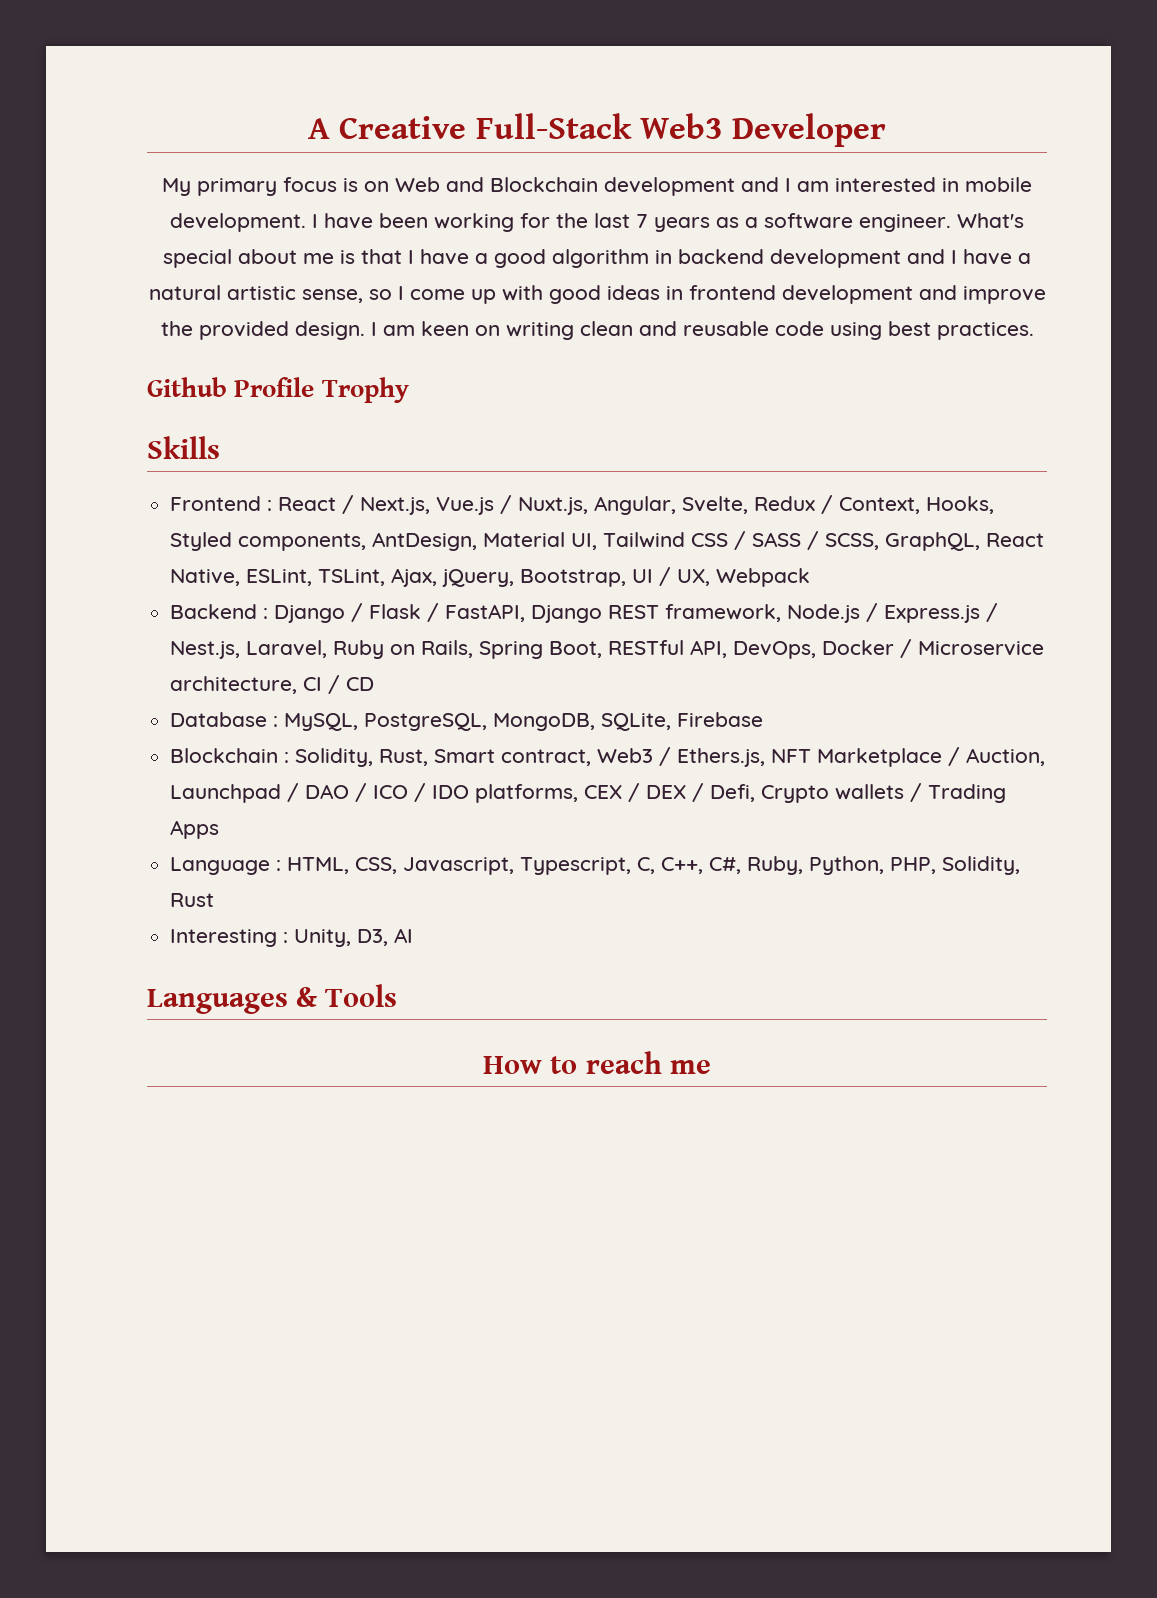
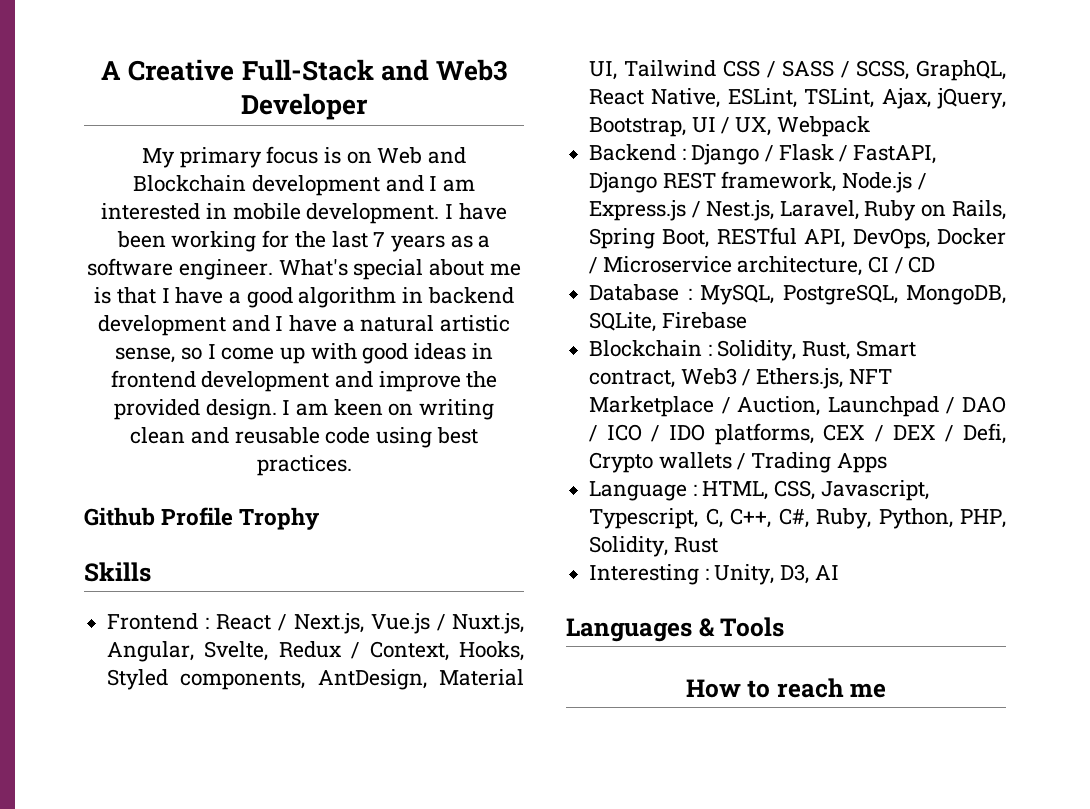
- A Creative Full-Stack Web3 Developer
+ A Creative Full-Stack and Web3 Developer

